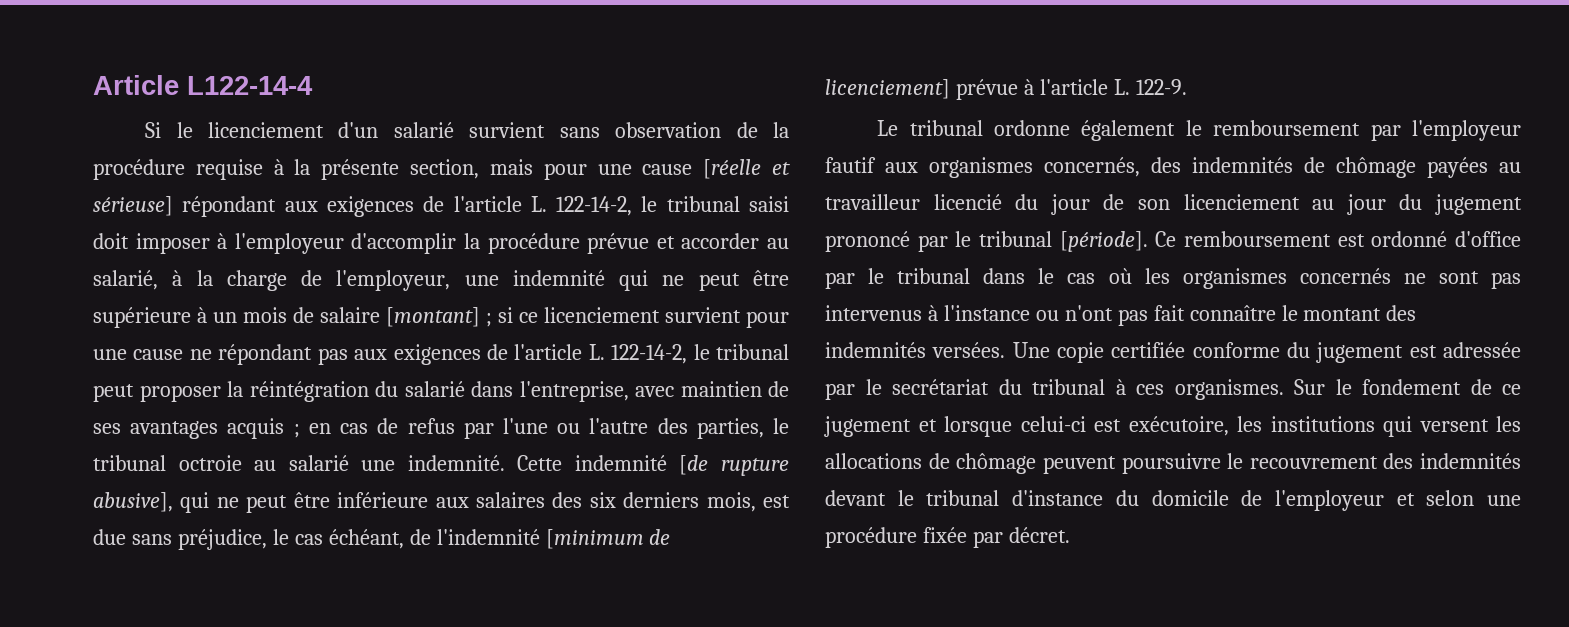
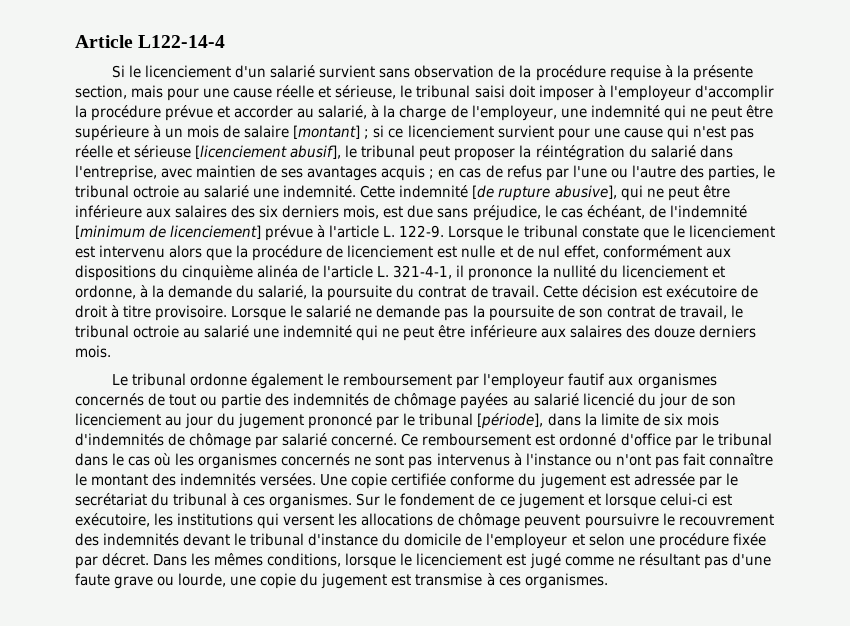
- Si le licenciement d'un salarié survient sans observation de la procédure requise à la présente section, mais pour une cause [réelle et sérieuse] répondant aux exigences de l'article L. 122-14-2, le tribunal saisi doit imposer à l'employeur d'accomplir la procédure prévue et accorder au salarié, à la charge de l'employeur, une indemnité qui ne peut être supérieure à un mois de salaire [montant] ;
+ Si le licenciement d'un salarié survient sans observation de la procédure requise à la présente section, mais pour une cause réelle et sérieuse, le tribunal saisi doit imposer à l'employeur d'accomplir la procédure prévue et accorder au salarié, à la charge de l'employeur, une indemnité qui ne peut être supérieure à un mois de salaire [montant] ;
- si ce licenciement survient pour une cause ne répondant pas aux exigences de l'article L. 122-14-2, le tribunal peut proposer la réintégration du salarié dans l'entreprise, avec maintien de ses avantages acquis ;
+ si ce licenciement survient pour une cause qui n'est pas réelle et sérieuse [licenciement abusif], le tribunal peut proposer la réintégration du salarié dans l'entreprise, avec maintien de ses avantages acquis ;
+ Lorsque le tribunal constate que le licenciement est intervenu alors que la procédure de licenciement est nulle et de nul effet, conformément aux dispositions du cinquième alinéa de l'article L. 321-4-1, il prononce la nullité du licenciement et ordonne, à la demande du salarié, la poursuite du contrat de travail. Cette décision est exécutoire de droit à titre provisoire. Lorsque le salarié ne demande pas la poursuite de son contrat de travail, le tribunal octroie au salarié une indemnité qui ne peut être inférieure aux salaires des douze derniers mois.
- Le tribunal ordonne également le remboursement par l'employeur fautif aux organismes concernés, des indemnités de chômage payées au travailleur licencié du jour de son licenciement au jour du jugement prononcé par le tribunal [période].
+ Le tribunal ordonne également le remboursement par l'employeur fautif aux organismes concernés de tout ou partie des indemnités de chômage payées au salarié licencié du jour de son licenciement au jour du jugement prononcé par le tribunal [période], dans la limite de six mois d'indemnités de chômage par salarié concerné.
+ Dans les mêmes conditions, lorsque le licenciement est jugé comme ne résultant pas d'une faute grave ou lourde, une copie du jugement est transmise à ces organismes.

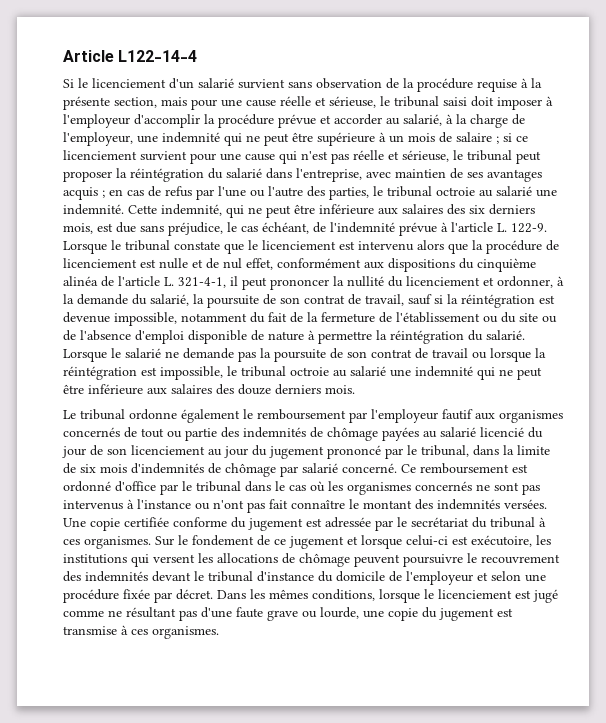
- Si le licenciement d'un salarié survient sans observation de la procédure requise à la présente section, mais pour une cause réelle et sérieuse, le tribunal saisi doit imposer à l'employeur d'accomplir la procédure prévue et accorder au salarié, à la charge de l'employeur, une indemnité qui ne peut être supérieure à un mois de salaire [montant] ;
+ Si le licenciement d'un salarié survient sans observation de la procédure requise à la présente section, mais pour une cause réelle et sérieuse, le tribunal saisi doit imposer à l'employeur d'accomplir la procédure prévue et accorder au salarié, à la charge de l'employeur, une indemnité qui ne peut être supérieure à un mois de salaire ;
- si ce licenciement survient pour une cause qui n'est pas réelle et sérieuse [licenciement abusif], le tribunal peut proposer la réintégration du salarié dans l'entreprise, avec maintien de ses avantages acquis ;
+ si ce licenciement survient pour une cause qui n'est pas réelle et sérieuse, le tribunal peut proposer la réintégration du salarié dans l'entreprise, avec maintien de ses avantages acquis ;
- Cette indemnité [de rupture abusive], qui ne peut être inférieure aux salaires des six derniers mois, est due sans préjudice, le cas échéant, de l'indemnité [minimum de licenciement] prévue à l'article L. 122-9.
+ Cette indemnité, qui ne peut être inférieure aux salaires des six derniers mois, est due sans préjudice, le cas échéant, de l'indemnité prévue à l'article L. 122-9.
- Lorsque le tribunal constate que le licenciement est intervenu alors que la procédure de licenciement est nulle et de nul effet, conformément aux dispositions du cinquième alinéa de l'article L. 321-4-1, il prononce la nullité du licenciement et ordonne, à la demande du salarié, la poursuite du contrat de travail. Cette décision est exécutoire de droit à titre provisoire.
+ Lorsque le tribunal constate que le licenciement est intervenu alors que la procédure de licenciement est nulle et de nul effet, conformément aux dispositions du cinquième alinéa de l'article L. 321-4-1, il peut prononcer la nullité du licenciement et ordonner, à la demande du salarié, la poursuite de son contrat de travail, sauf si la réintégration est devenue impossible, notamment du fait de la fermeture de l'établissement ou du site ou de l'absence d'emploi disponible de nature à permettre la réintégration du salarié.
- Lorsque le salarié ne demande pas la poursuite de son contrat de travail, le tribunal octroie au salarié une indemnité qui ne peut être inférieure aux salaires des douze derniers mois.
+ Lorsque le salarié ne demande pas la poursuite de son contrat de travail ou lorsque la réintégration est impossible, le tribunal octroie au salarié une indemnité qui ne peut être inférieure aux salaires des douze derniers mois.
- Le tribunal ordonne également le remboursement par l'employeur fautif aux organismes concernés de tout ou partie des indemnités de chômage payées au salarié licencié du jour de son licenciement au jour du jugement prononcé par le tribunal [période], dans la limite de six mois d'indemnités de chômage par salarié concerné.
+ Le tribunal ordonne également le remboursement par l'employeur fautif aux organismes concernés de tout ou partie des indemnités de chômage payées au salarié licencié du jour de son licenciement au jour du jugement prononcé par le tribunal, dans la limite de six mois d'indemnités de chômage par salarié concerné.

